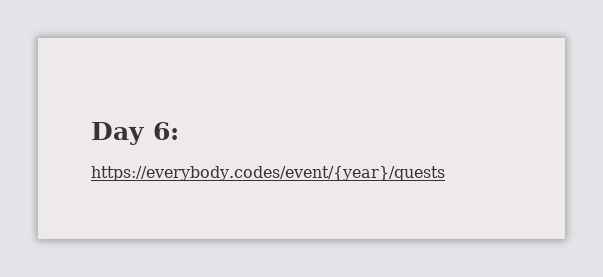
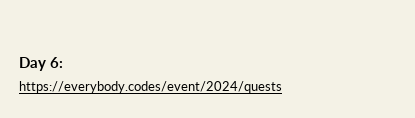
- https://everybody.codes/event/{year}/quests
+ https://everybody.codes/event/2024/quests

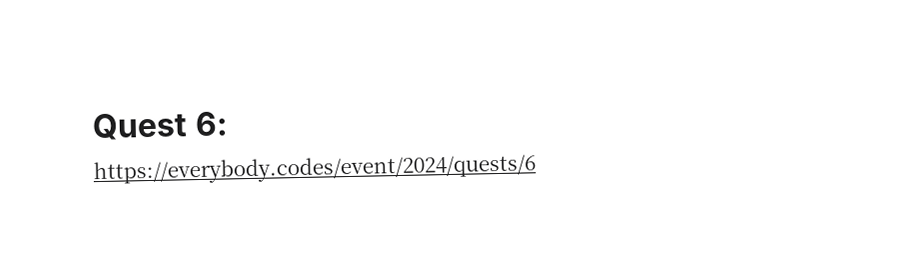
- Day 6:
+ Quest 6:
- https://everybody.codes/event/2024/quests
+ https://everybody.codes/event/2024/quests/6

